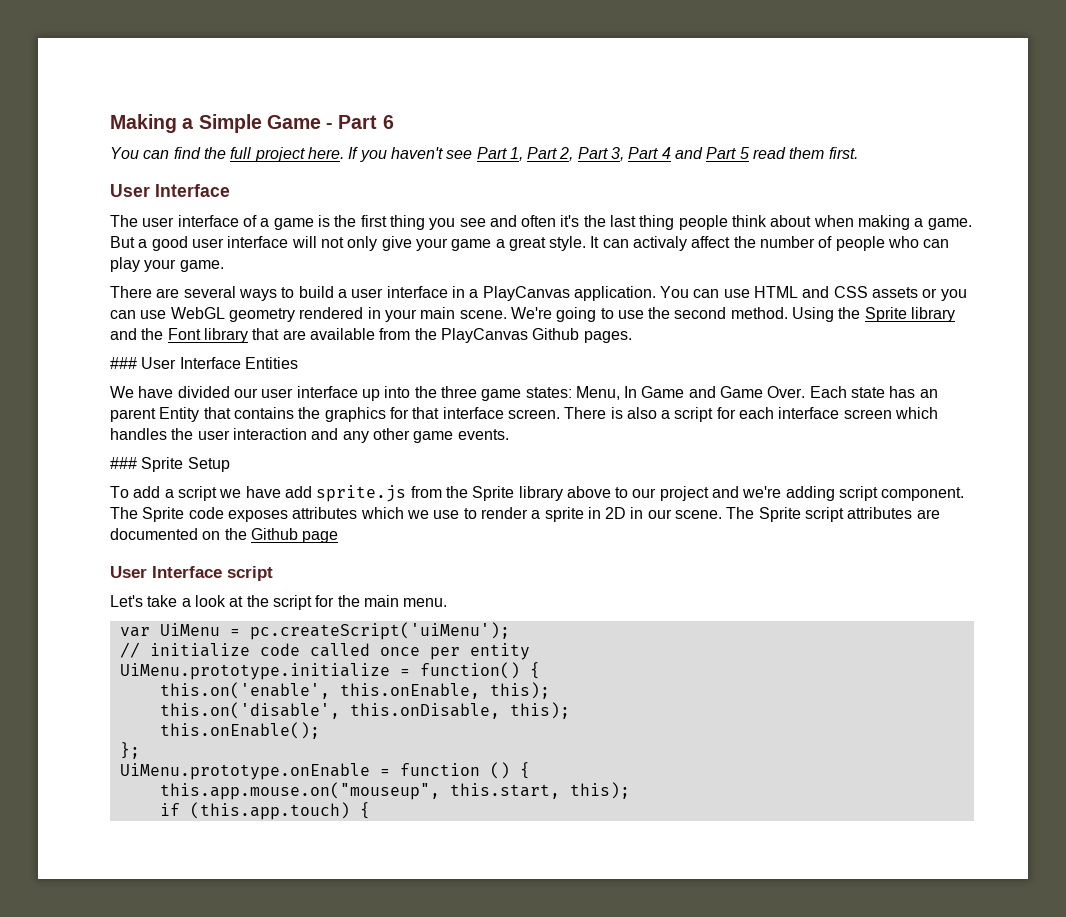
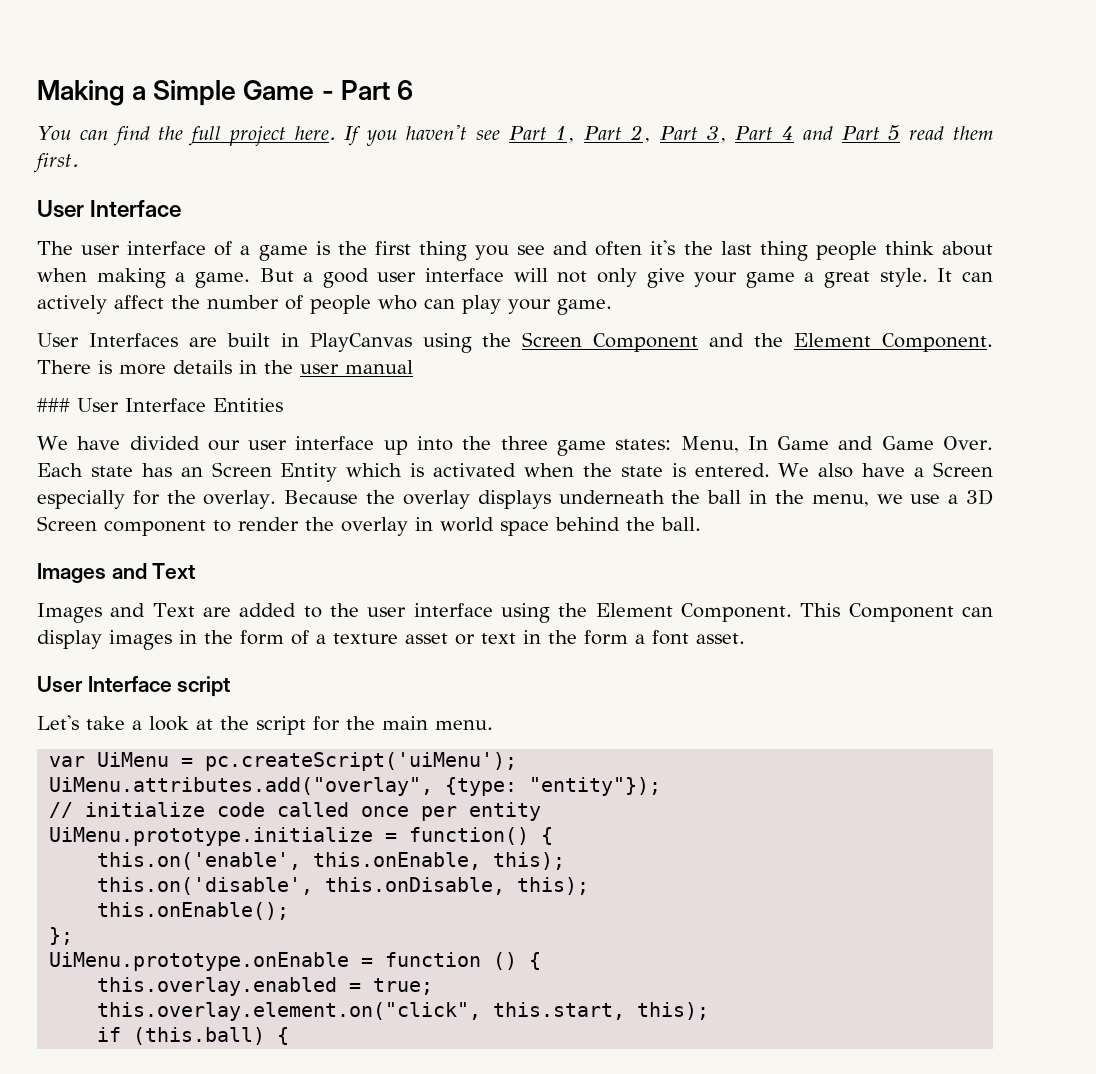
- It can activaly affect the number of people who can play your game.
+ It can actively affect the number of people who can play your game.
- There are several ways to build a user interface in a PlayCanvas application. You can use HTML and CSS assets or you can use WebGL geometry rendered in your main scene. We're going to use the second method. Using the Sprite library and the Font library that are available from the PlayCanvas Github pages.
+ User Interfaces are built in PlayCanvas using the Screen Component and the Element Component. There is more details in the user manual
- Each state has an parent Entity that contains the graphics for that interface screen. There is also a script for each interface screen which handles the user interaction and any other game events.
- ### Sprite Setup
- To add a script we have add sprite.js from the Sprite library above to our project and we're adding script component. The Sprite code exposes attributes which we use to render a sprite in 2D in our scene. The Sprite script attributes are documented on the Github page
+ Each state has an Screen Entity which is activated when the state is entered. We also have a Screen especially for the overlay. Because the overlay displays underneath the ball in the menu, we use a 3D Screen component to render the overlay in world space behind the ball.
+ Images and Text
+ Images and Text are added to the user interface using the Element Component. This Component can display images in the form of a texture asset or text in the form a font asset.
+ UiMenu.attributes.add("overlay", {type: "entity"});
- this.app.mouse.on("mouseup", this.start, this);
+ this.overlay.enabled = true;
+ this.overlay.element.on("click", this.start, this);
- if (this.app.touch) {
+ if (this.ball) {

